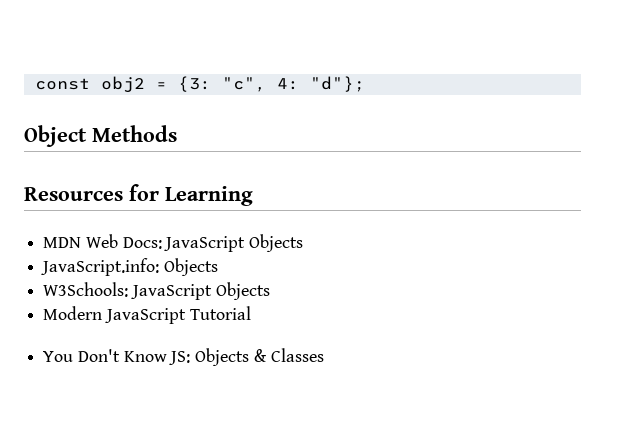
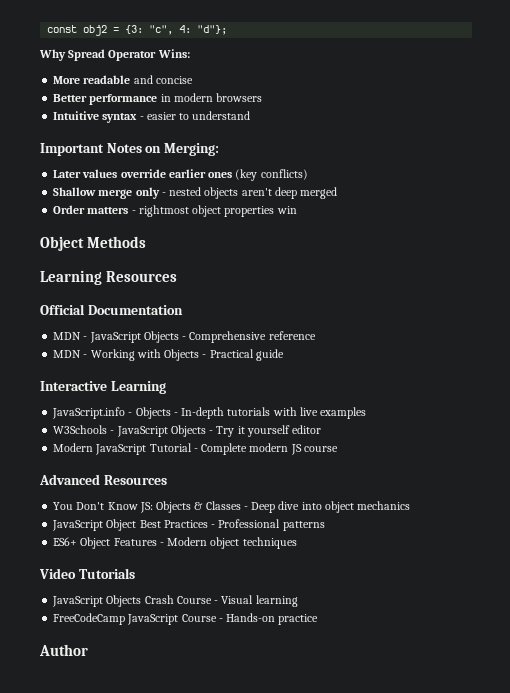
+ Why Spread Operator Wins:
+ More readable and concise
+ Better performance in modern browsers
+ Intuitive syntax - easier to understand
+ Important Notes on Merging:
+ Later values override earlier ones (key conflicts)
+ Shallow merge only - nested objects aren't deep merged
+ Order matters - rightmost object properties win
- Resources for Learning
- MDN Web Docs: JavaScript Objects
- JavaScript.info: Objects
- W3Schools: JavaScript Objects
- Modern JavaScript Tutorial
+ Learning Resources
+ Official Documentation
+ MDN - JavaScript Objects - Comprehensive reference
+ MDN - Working with Objects - Practical guide
+ Interactive Learning
+ JavaScript.info - Objects - In-depth tutorials with live examples
+ W3Schools - JavaScript Objects - Try it yourself editor
+ Modern JavaScript Tutorial - Complete modern JS course
+ Advanced Resources
- You Don't Know JS: Objects & Classes
+ You Don't Know JS: Objects & Classes - Deep dive into object mechanics
+ JavaScript Object Best Practices - Professional patterns
+ ES6+ Object Features - Modern object techniques
+ Video Tutorials
+ JavaScript Objects Crash Course - Visual learning
+ FreeCodeCamp JavaScript Course - Hands-on practice
+ Author

